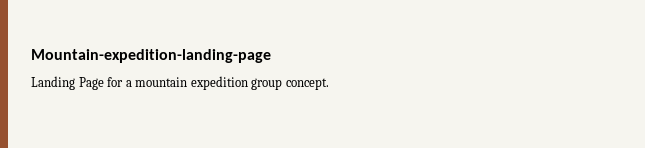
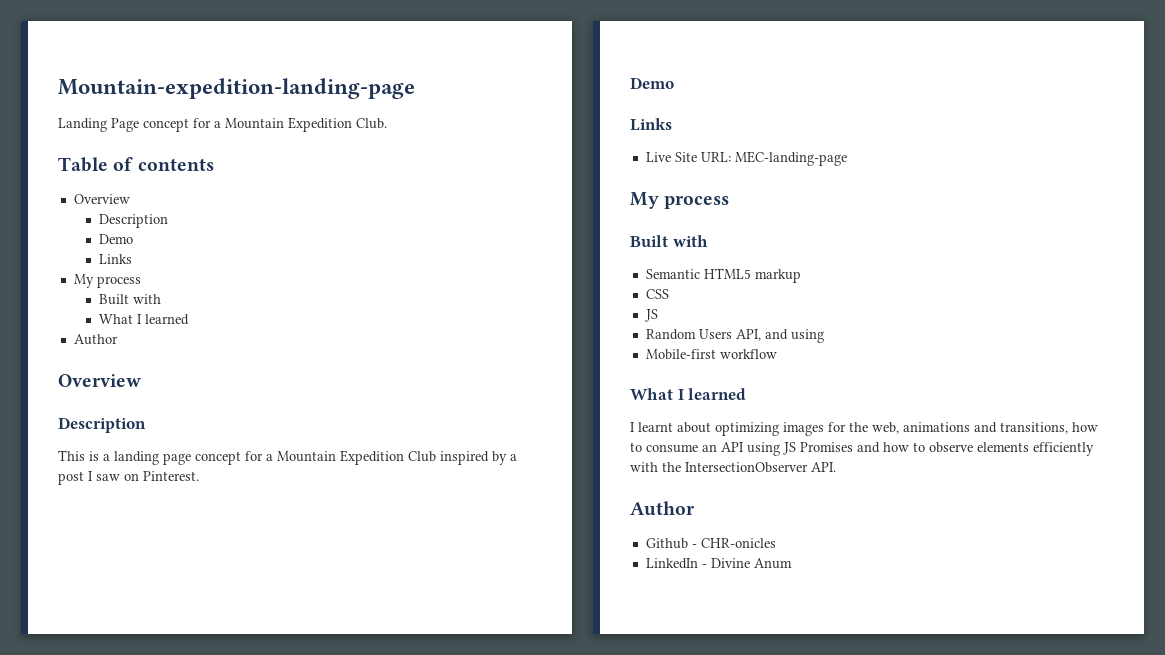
- Landing Page for a mountain expedition group concept.
+ Landing Page concept for a Mountain Expedition Club.
+ Table of contents
+ Overview
+ Description
+ Demo
+ Links
+ My process
+ Built with
+ What I learned
+ Author
+ Overview
+ Description
+ This is a landing page concept for a Mountain Expedition Club inspired by a post I saw on Pinterest.
+ Demo
+ Links
+ Live Site URL: MEC-landing-page
+ My process
+ Built with
+ Semantic HTML5 markup
+ CSS
+ JS
+ Random Users API, and using
+ Mobile-first workflow
+ What I learned
+ I learnt about optimizing images for the web, animations and transitions, how to consume an API using JS Promises and how to observe elements efficiently with the IntersectionObserver API.
+ Author
+ Github - CHR-onicles
+ LinkedIn - Divine Anum

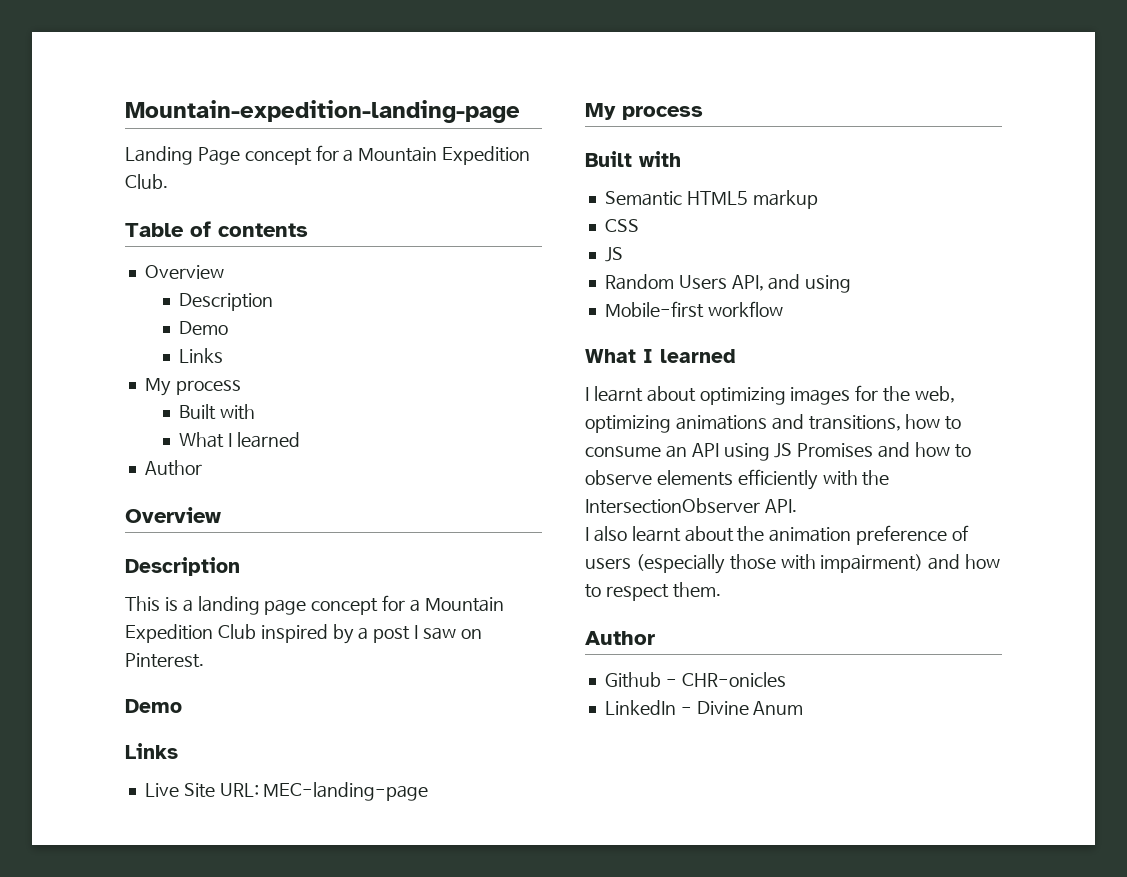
- I learnt about optimizing images for the web, animations and transitions, how to consume an API using JS Promises and how to observe elements efficiently with the IntersectionObserver API.
+ I learnt about optimizing images for the web, optimizing animations and transitions, how to consume an API using JS Promises and how to observe elements efficiently with the IntersectionObserver API.
+ I also learnt about the animation preference of users (especially those with impairment) and how to respect them.

